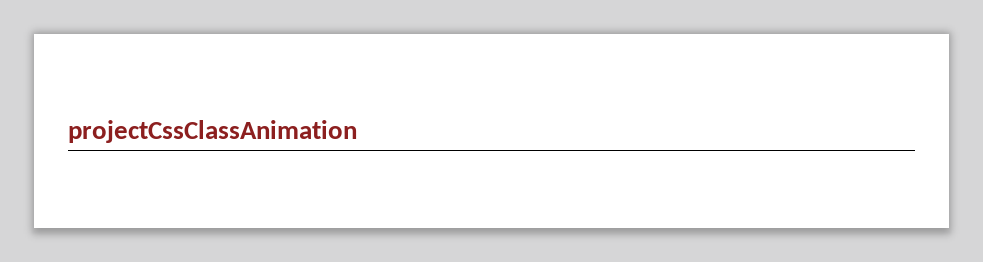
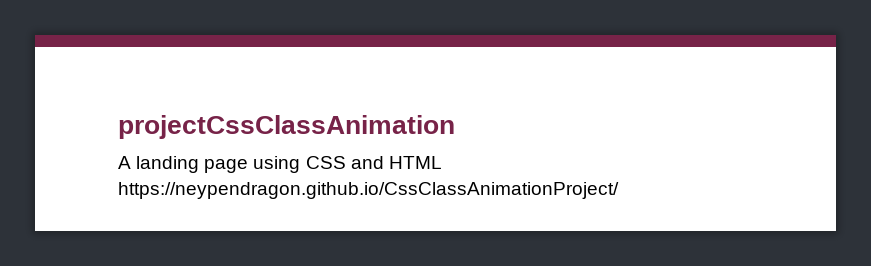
+ A landing page using CSS and HTML https://neypendragon.github.io/CssClassAnimationProject/

